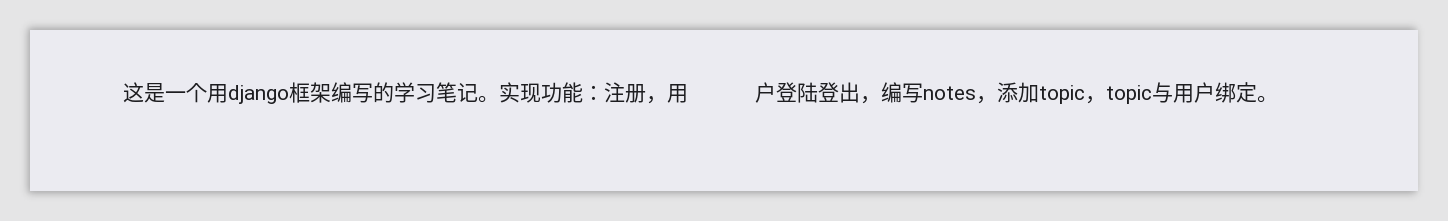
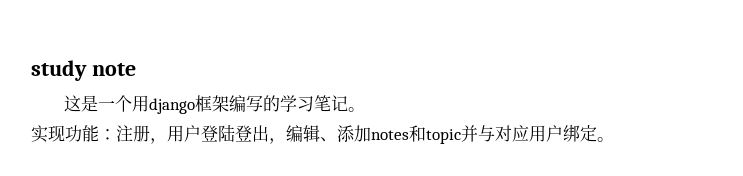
+ study note
- 这是一个用django框架编写的学习笔记。实现功能：注册，用户登陆登出，编写notes，添加topic，topic与用户绑定。
+ 这是一个用django框架编写的学习笔记。
+ 实现功能：注册，用户登陆登出，编辑、添加notes和topic并与对应用户绑定。

